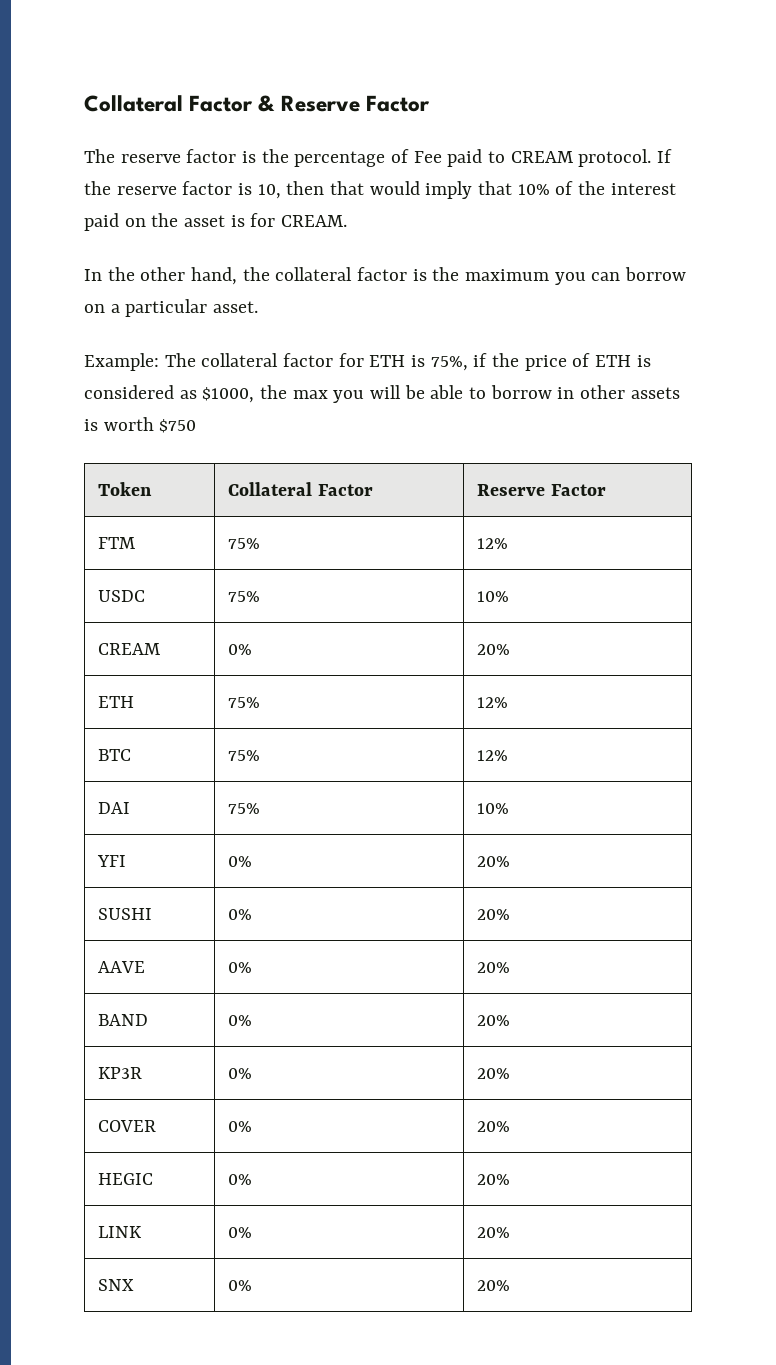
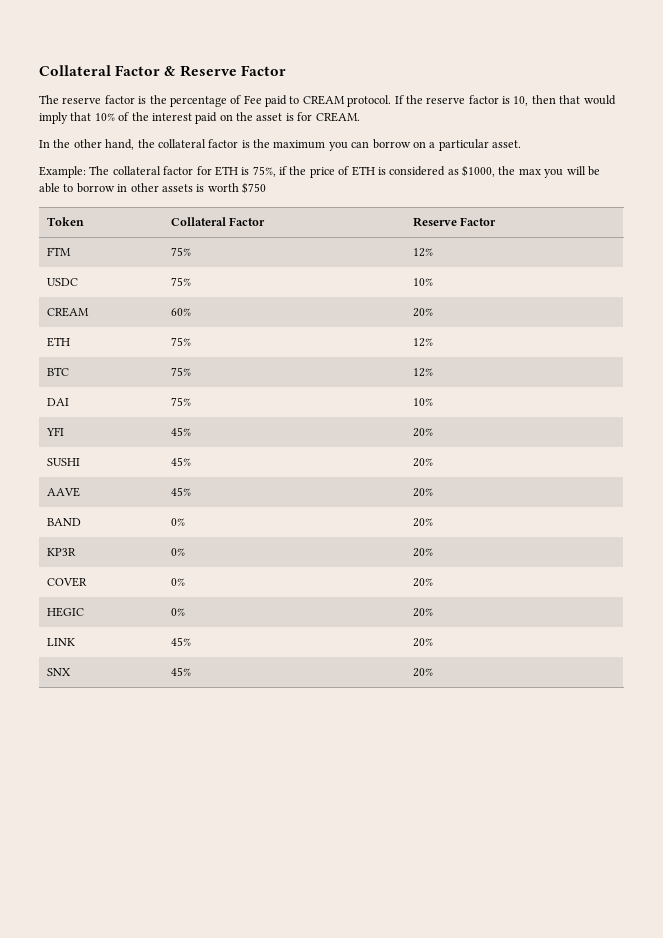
- CREAM | 0% | 20%
+ CREAM | 60% | 20%
- YFI | 0% | 20%
+ YFI | 45% | 20%
- SUSHI | 0% | 20%
+ SUSHI | 45% | 20%
- AAVE | 0% | 20%
+ AAVE | 45% | 20%
- LINK | 0% | 20%
+ LINK | 45% | 20%
- SNX | 0% | 20%
+ SNX | 45% | 20%

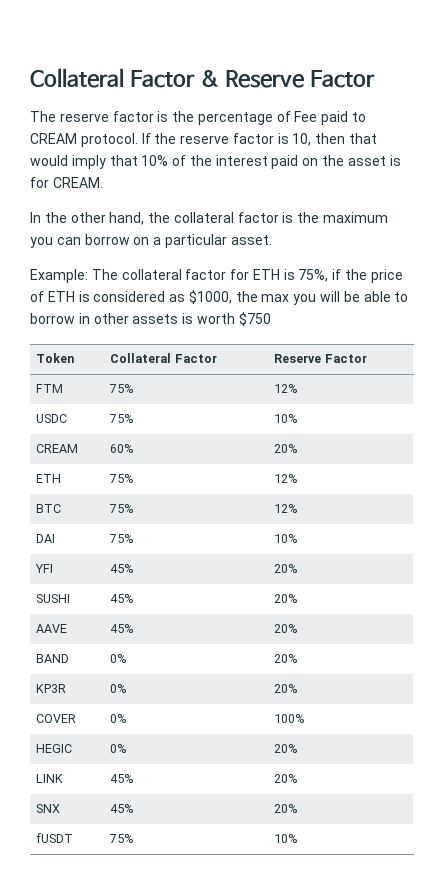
- COVER | 0% | 20%
+ COVER | 0% | 100%
+ fUSDT | 75% | 10%

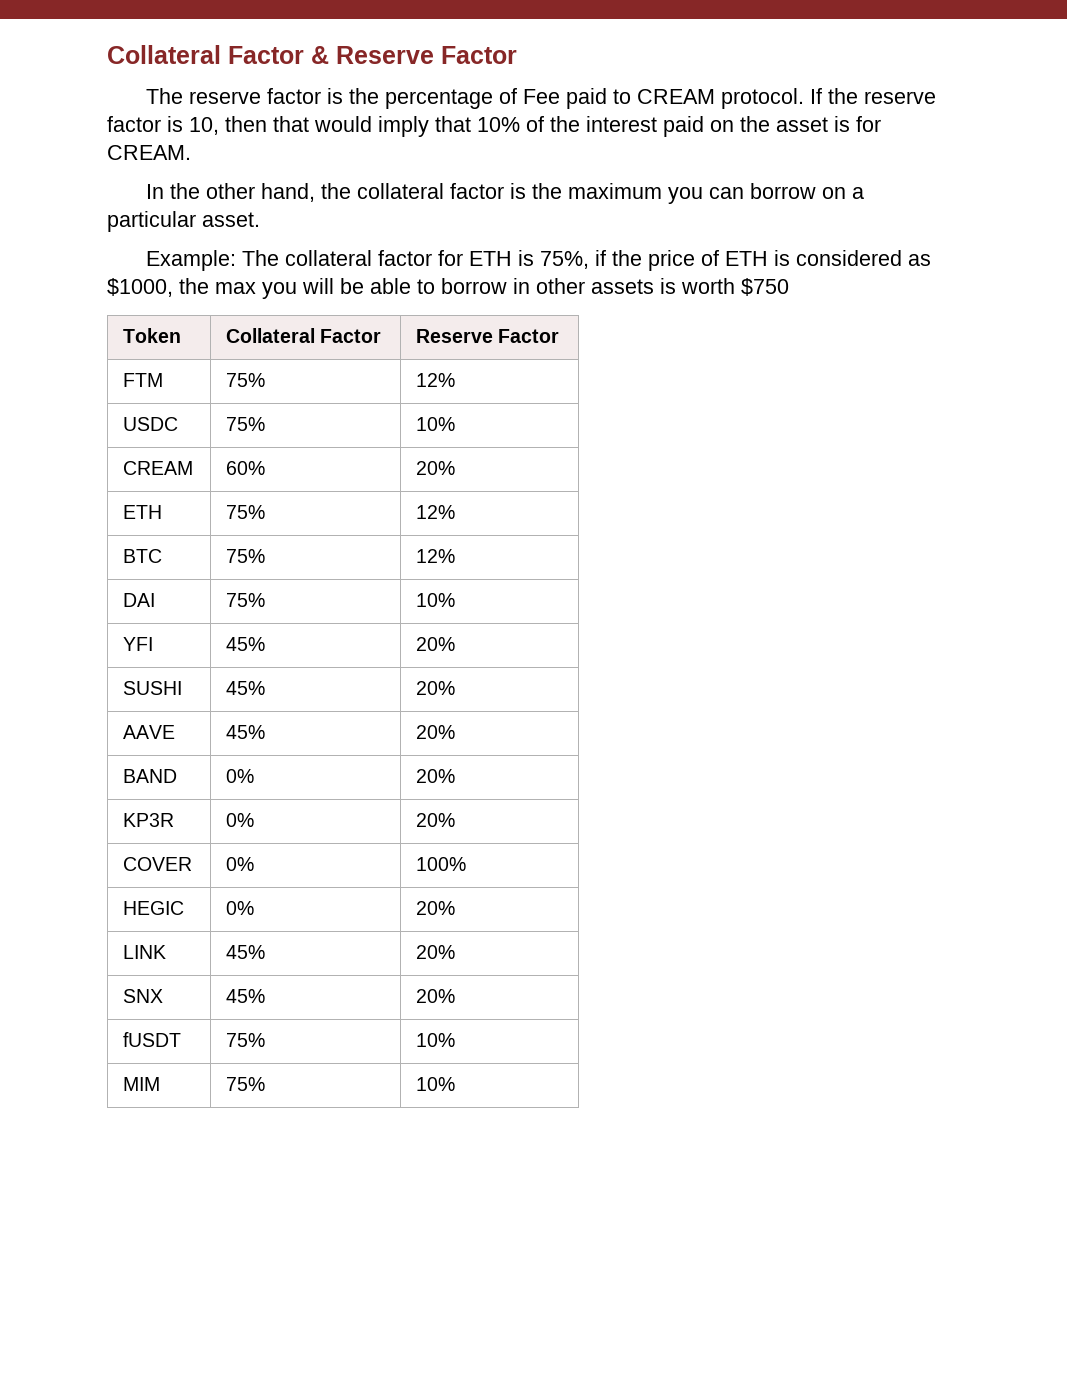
+ MIM | 75% | 10%

